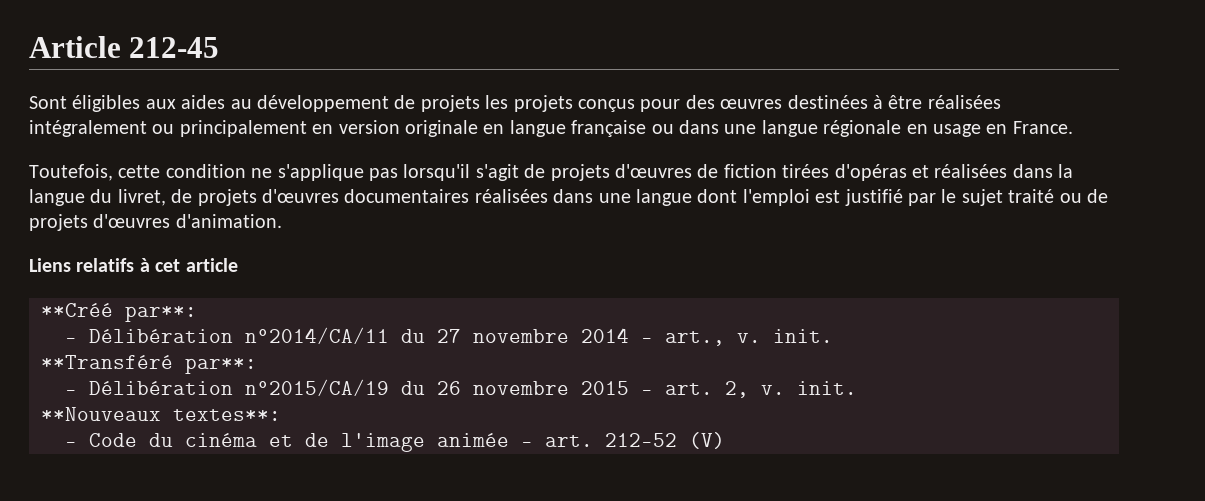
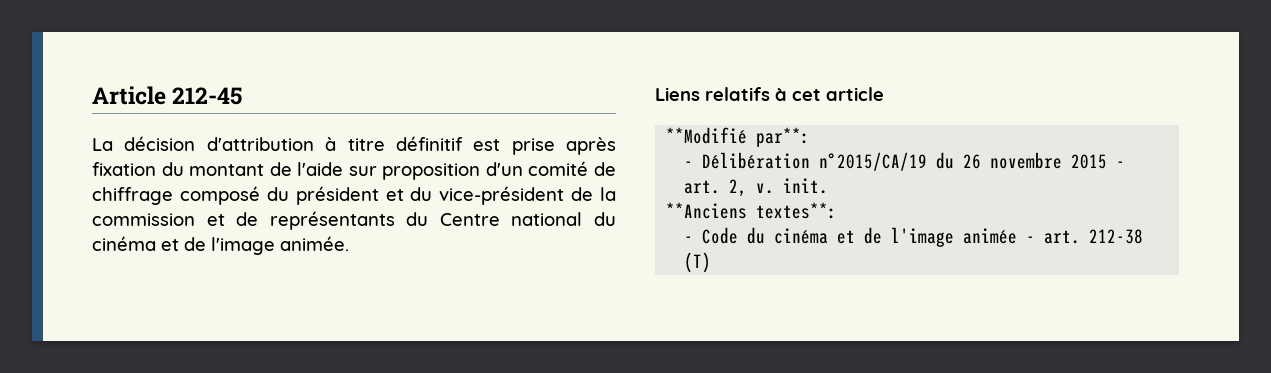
- Sont éligibles aux aides au développement de projets les projets conçus pour des œuvres destinées à être réalisées intégralement ou principalement en version originale en langue française ou dans une langue régionale en usage en France.
- Toutefois, cette condition ne s'applique pas lorsqu'il s'agit de projets d'œuvres de fiction tirées d'opéras et réalisées dans la langue du livret, de projets d'œuvres documentaires réalisées dans une langue dont l'emploi est justifié par le sujet traité ou de projets d'œuvres d'animation.
+ La décision d'attribution à titre définitif est prise après fixation du montant de l'aide sur proposition d'un comité de chiffrage composé du président et du vice-président de la commission et de représentants du Centre national du cinéma et de l'image animée.
- **Créé par**:
- - Délibération n°2014/CA/11 du 27 novembre 2014 - art., v. init.
- **Transféré par**:
+ **Modifié par**:
- **Nouveaux textes**:
+ **Anciens textes**:
- - Code du cinéma et de l'image animée - art. 212-52 (V)
+ - Code du cinéma et de l'image animée - art. 212-38 (T)

